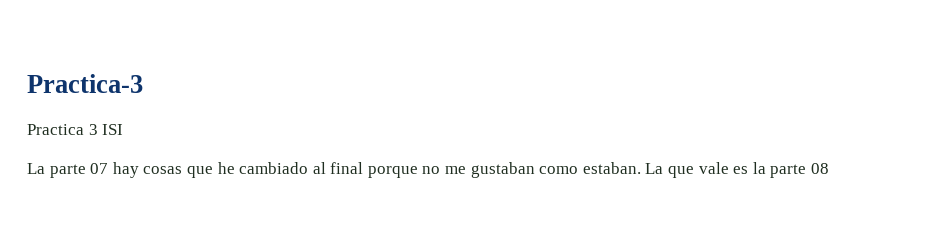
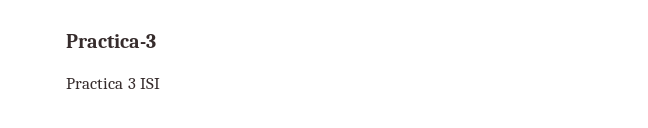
- La parte 07 hay cosas que he cambiado al final porque no me gustaban como estaban. La que vale es la parte 08

